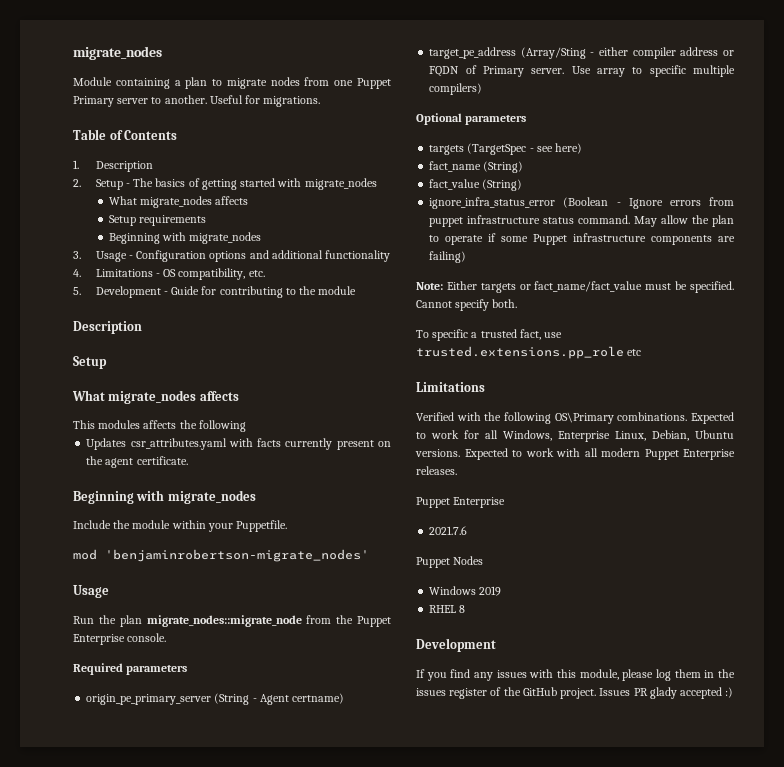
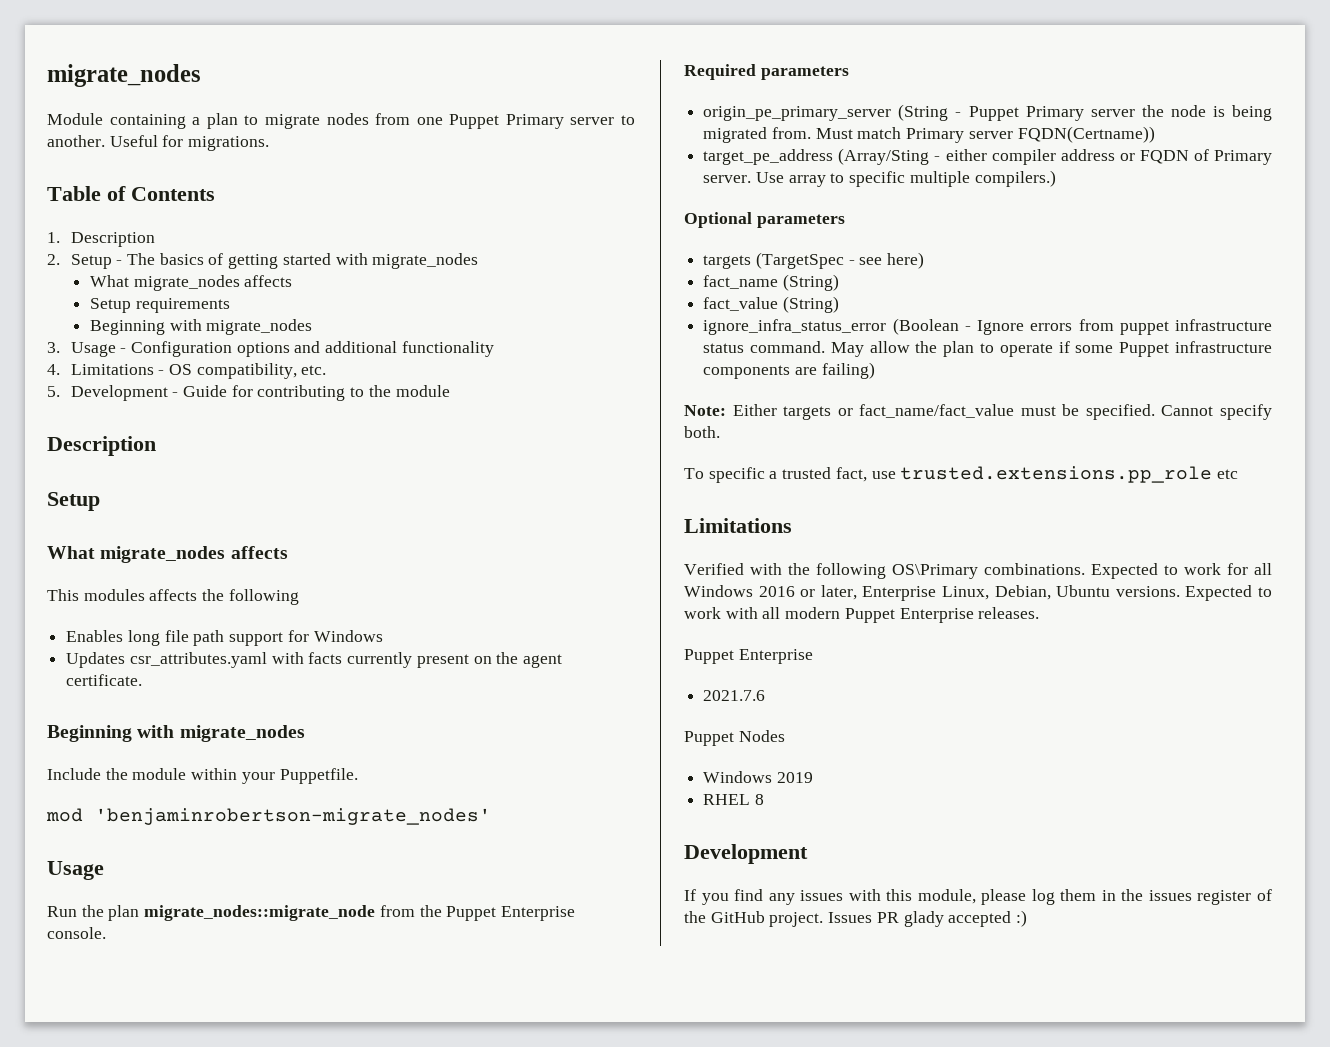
+ Enables long file path support for Windows
- origin_pe_primary_server (String - Agent certname)
+ origin_pe_primary_server (String - Puppet Primary server the node is being migrated from. Must match Primary server FQDN(Certname))
- Use array to specific multiple compilers)
+ Use array to specific multiple compilers.)
- Expected to work for all Windows, Enterprise Linux, Debian, Ubuntu versions.
+ Expected to work for all Windows 2016 or later, Enterprise Linux, Debian, Ubuntu versions.

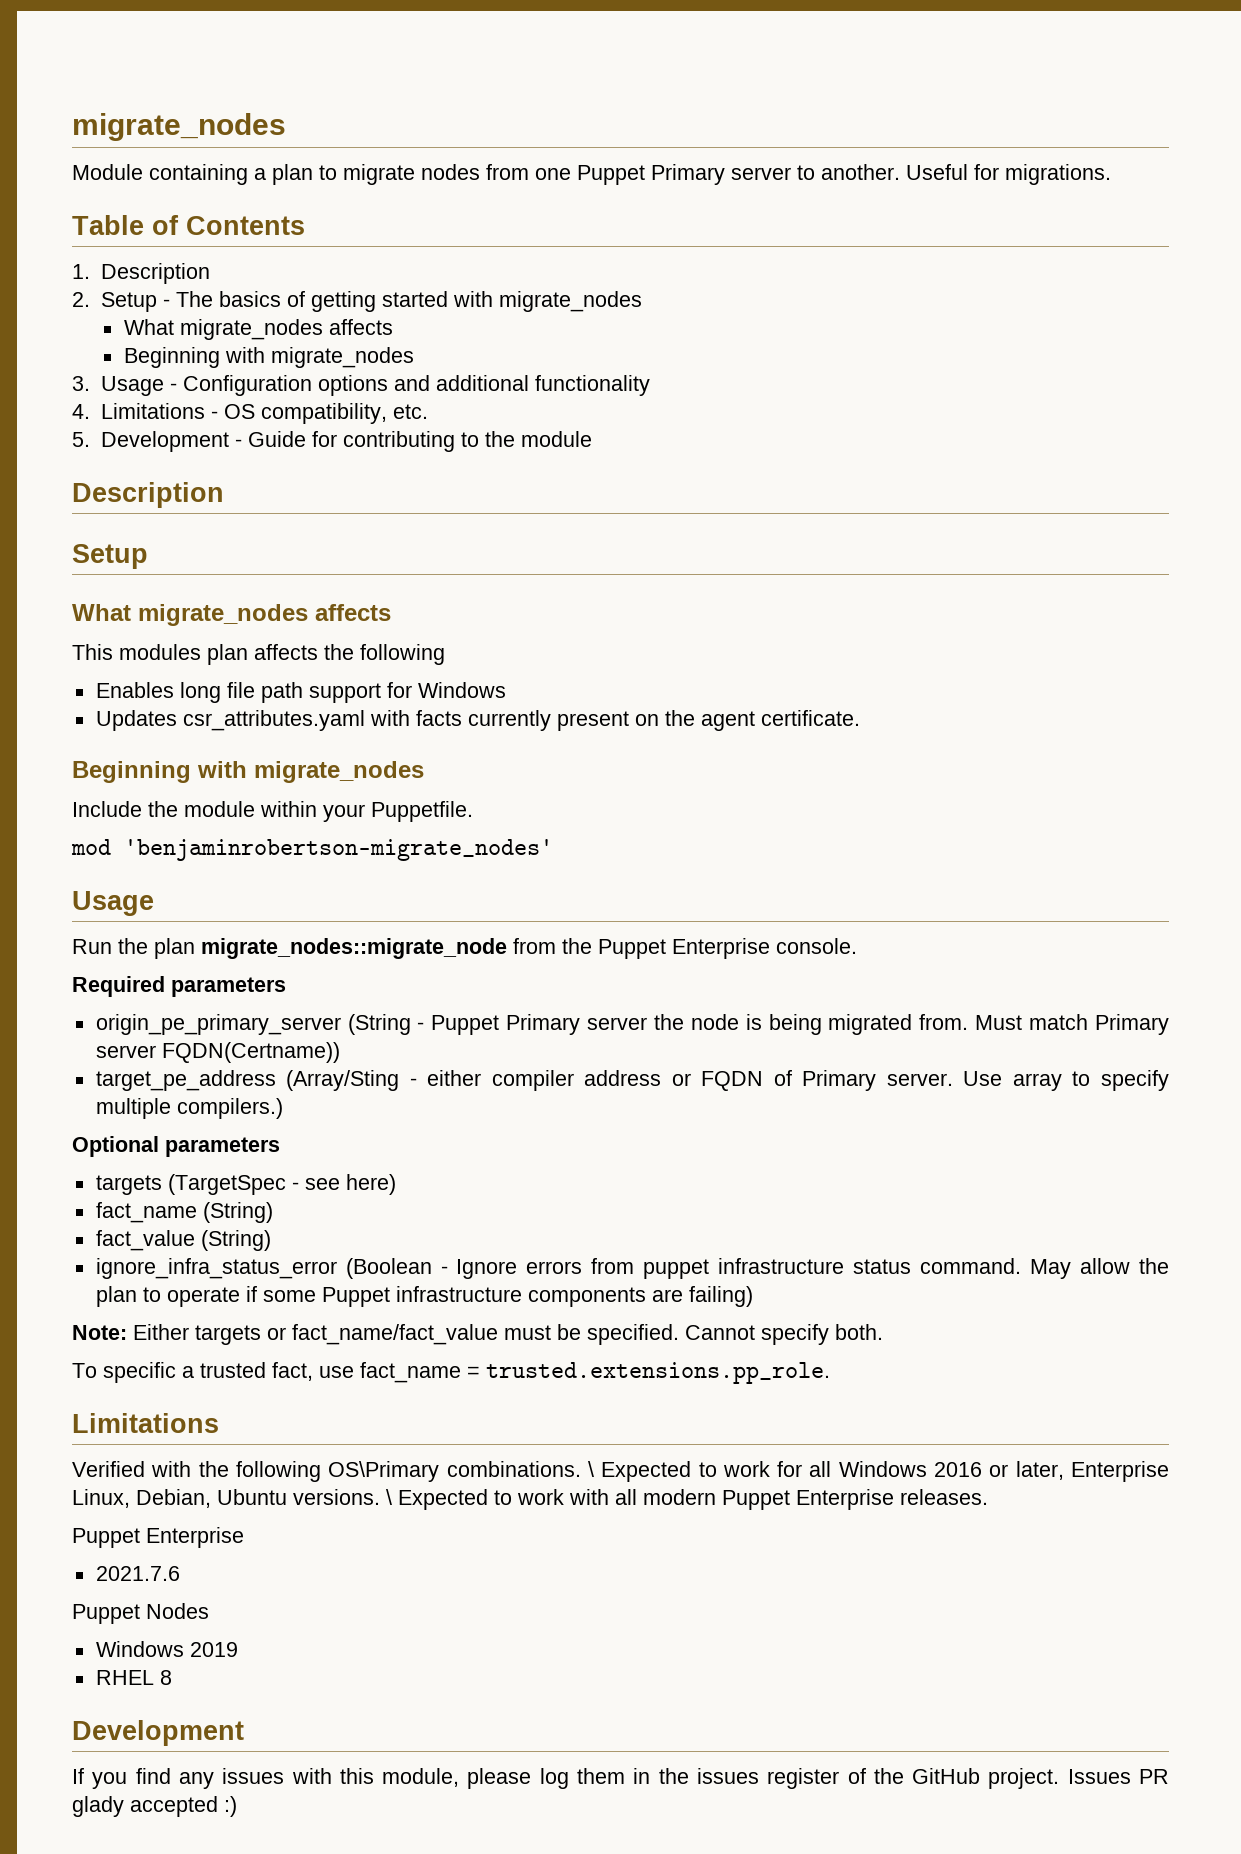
- Setup requirements
- This modules affects the following
+ This modules plan affects the following
- Use array to specific multiple compilers.)
+ Use array to specify multiple compilers.)
- To specific a trusted fact, use trusted.extensions.pp_role etc
+ To specific a trusted fact, use fact_name = trusted.extensions.pp_role.
- Expected to work for all Windows 2016 or later, Enterprise Linux, Debian, Ubuntu versions.
+ \ Expected to work for all Windows 2016 or later, Enterprise Linux, Debian, Ubuntu versions.
- Expected to work with all modern Puppet Enterprise releases.
+ \ Expected to work with all modern Puppet Enterprise releases.

